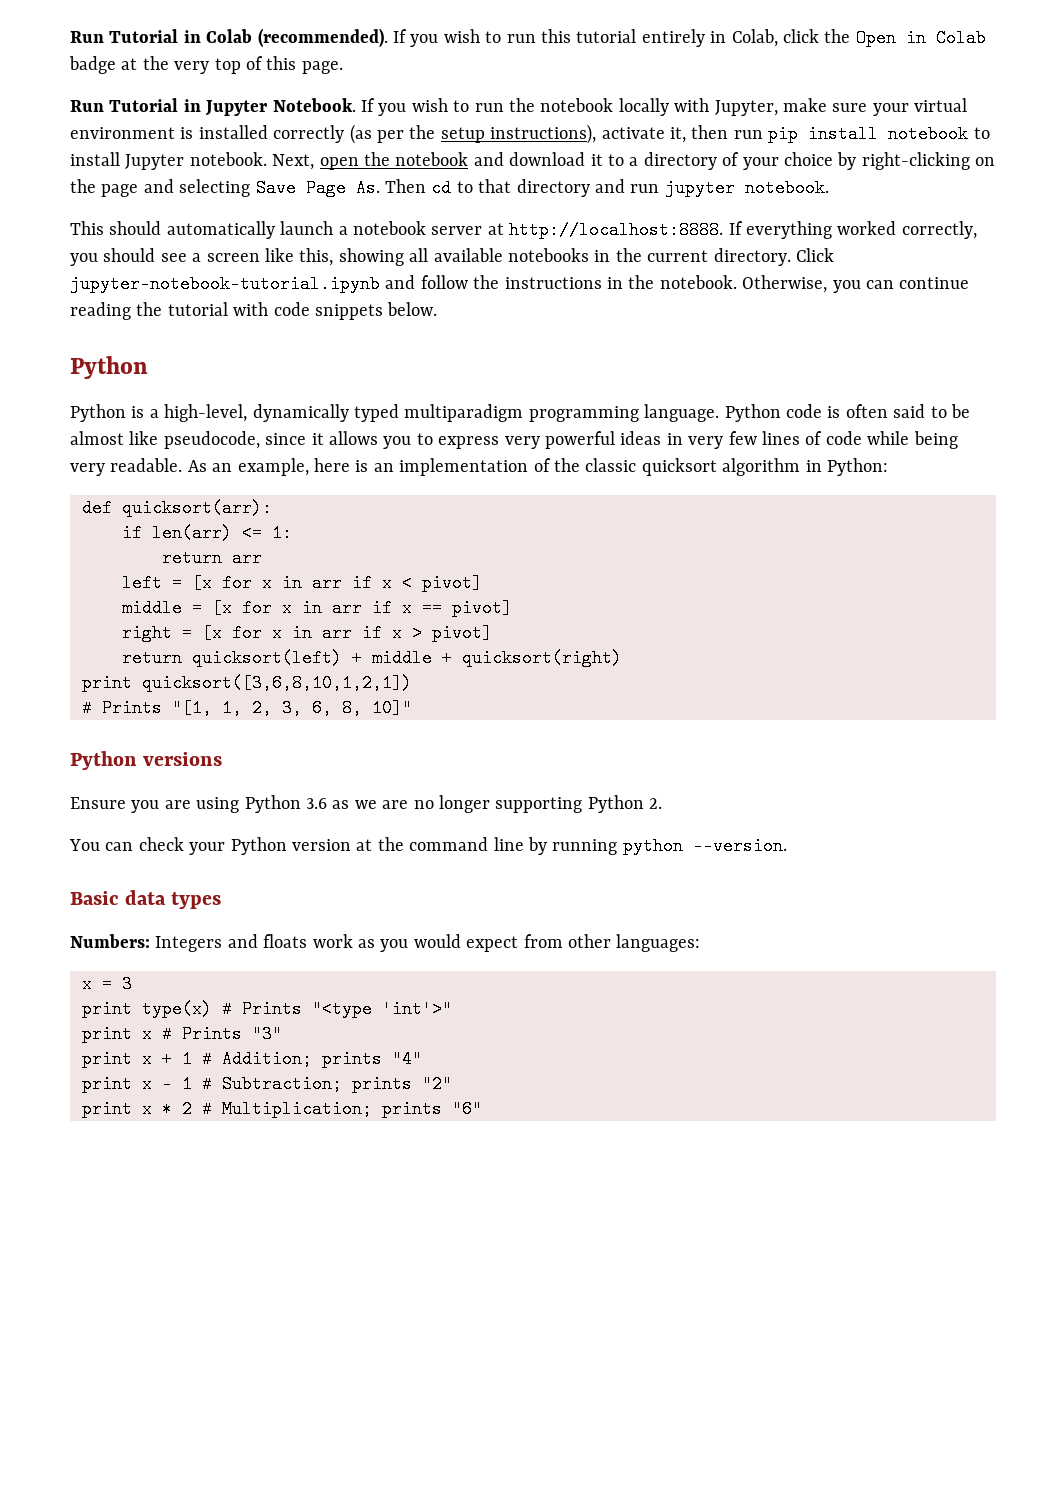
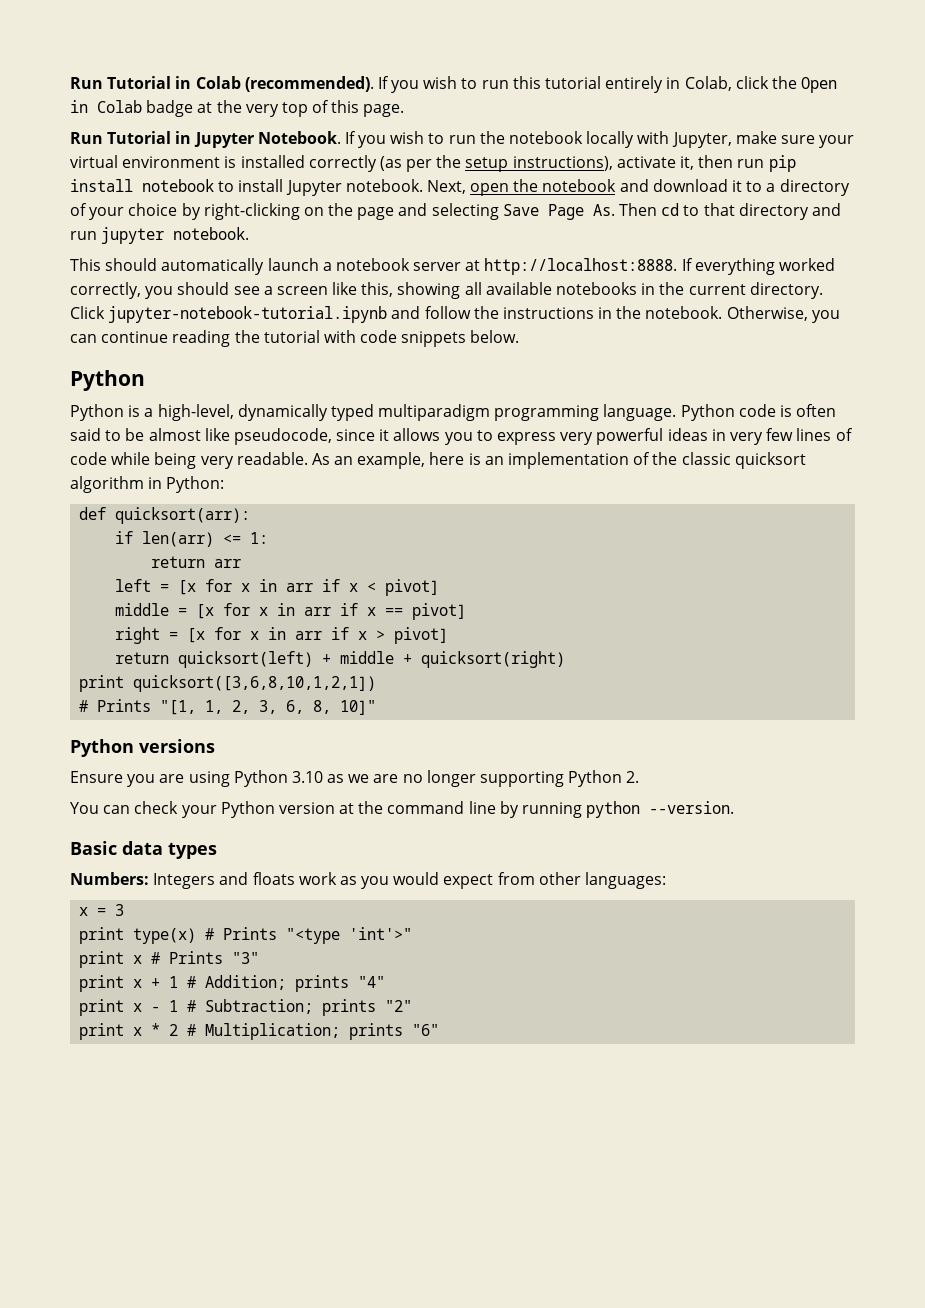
- Ensure you are using Python 3.6 as we are no longer supporting Python 2.
+ Ensure you are using Python 3.10 as we are no longer supporting Python 2.

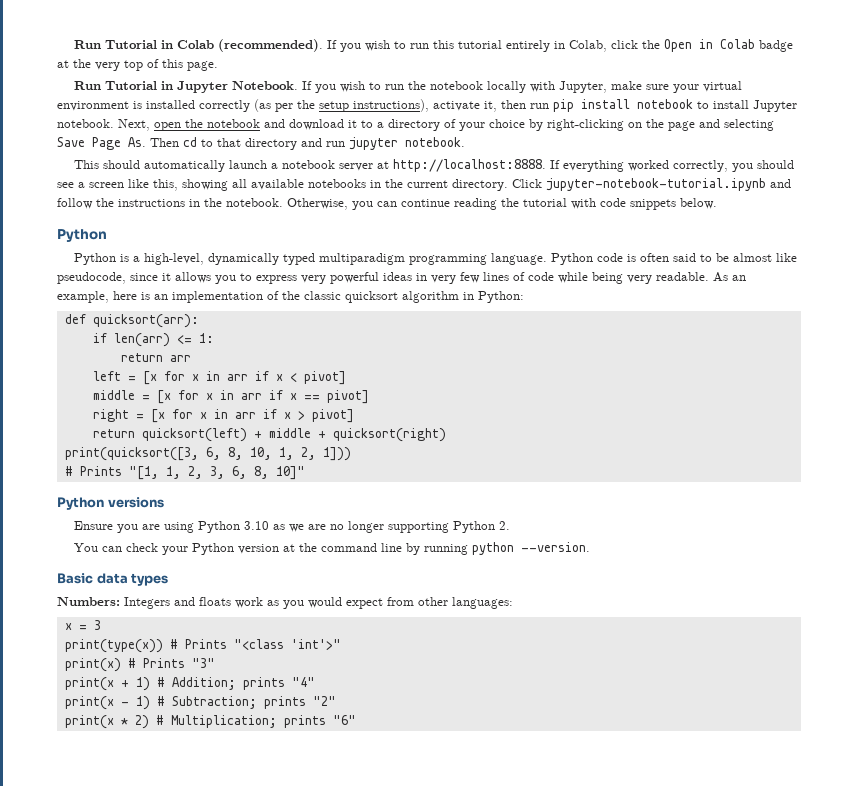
- print quicksort([3,6,8,10,1,2,1])
+ print(quicksort([3, 6, 8, 10, 1, 2, 1]))
- print type(x) # Prints "<type 'int'>"
+ print(type(x)) # Prints "<class 'int'>"
- print x # Prints "3"
+ print(x) # Prints "3"
- print x + 1 # Addition; prints "4"
+ print(x + 1) # Addition; prints "4"
- print x - 1 # Subtraction; prints "2"
+ print(x - 1) # Subtraction; prints "2"
- print x * 2 # Multiplication; prints "6"
+ print(x * 2) # Multiplication; prints "6"

